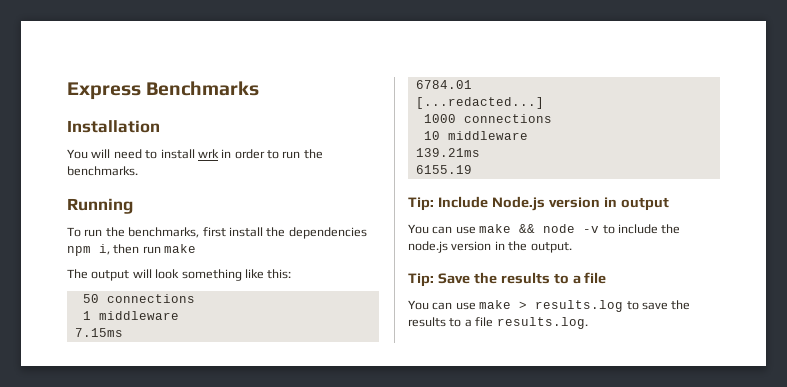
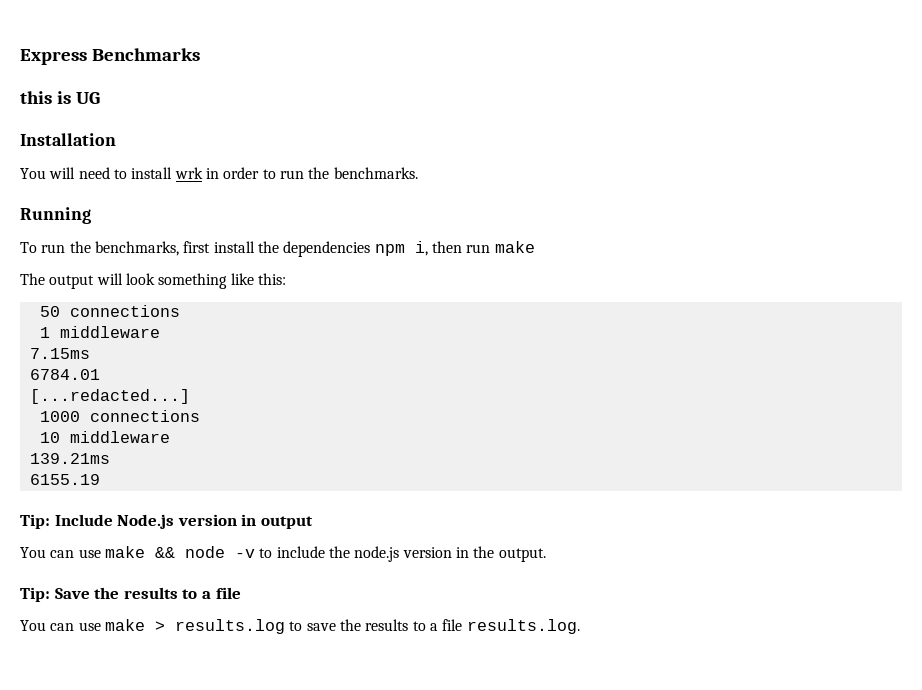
+ this is UG

